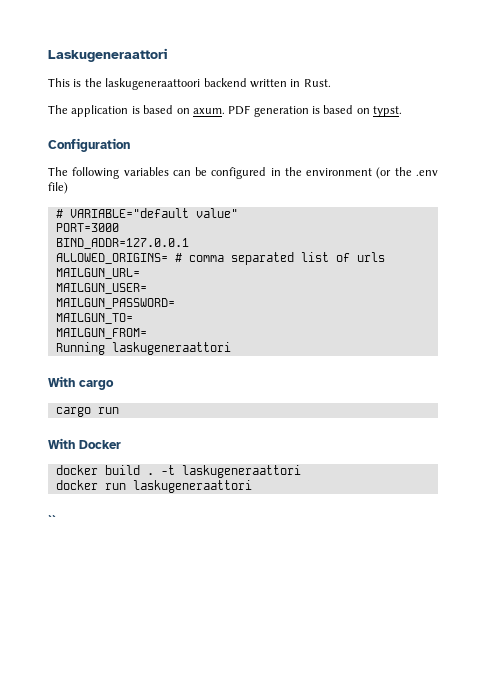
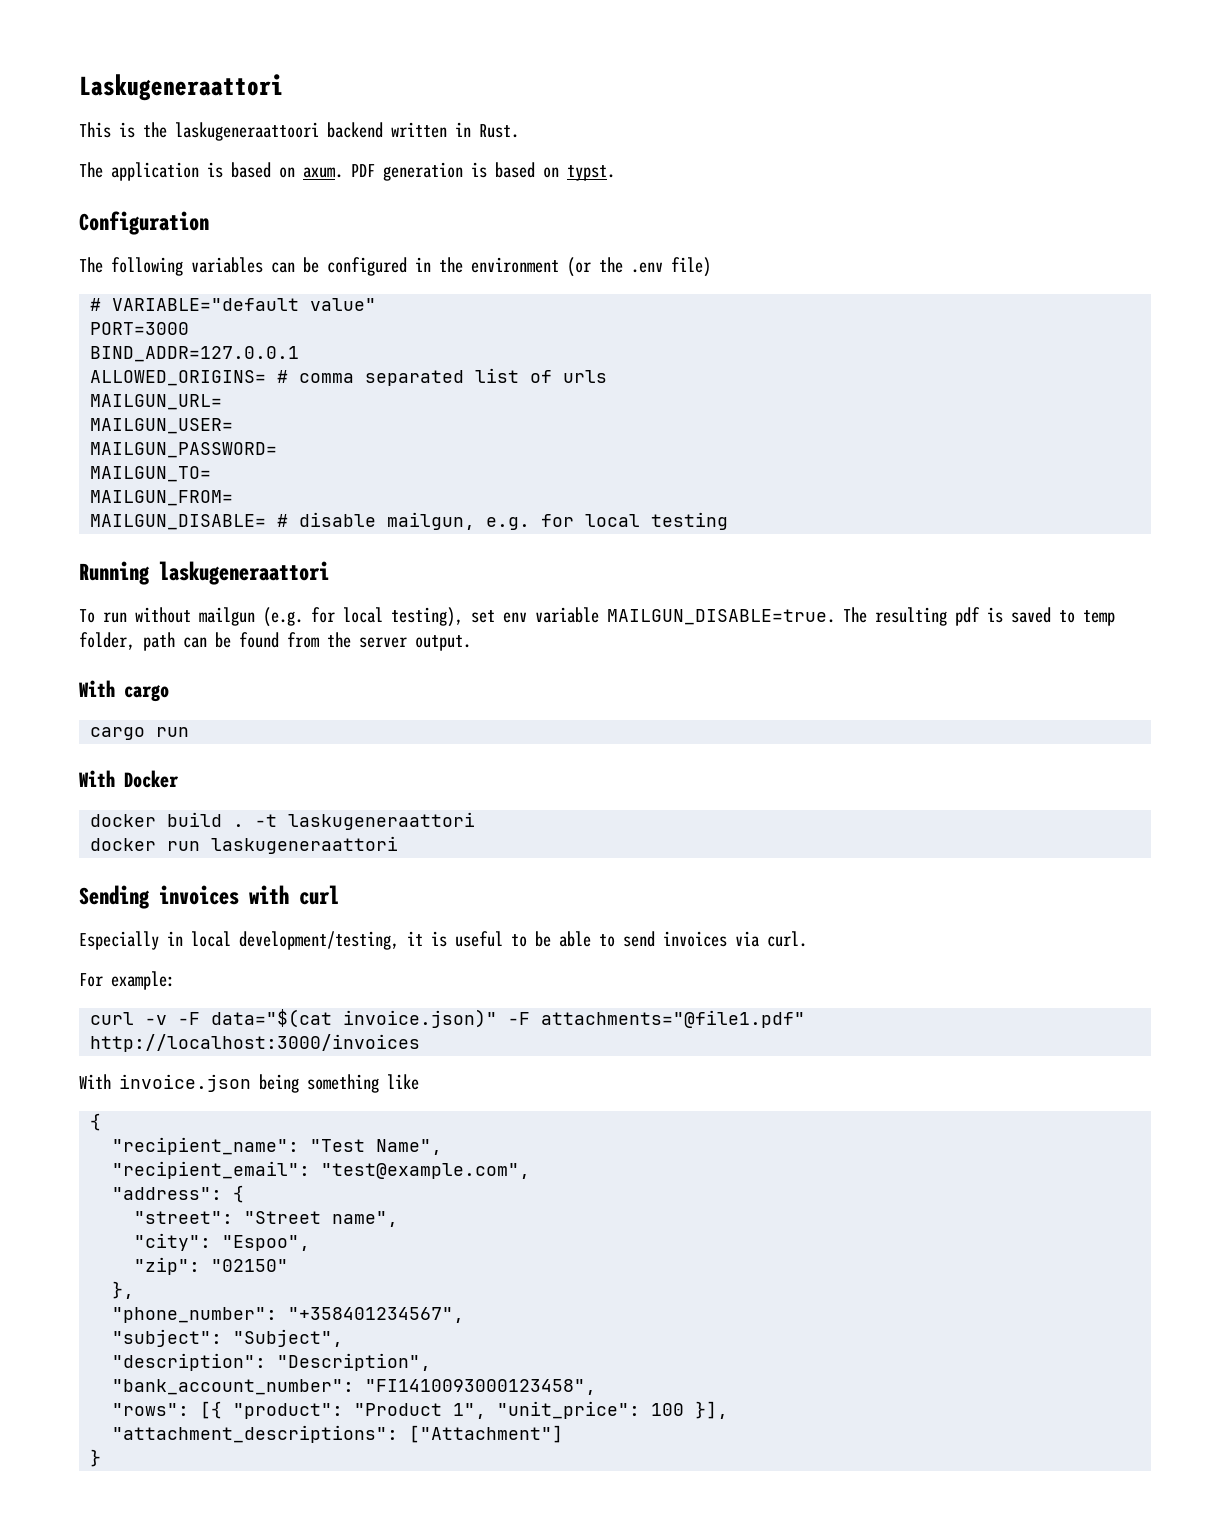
+ MAILGUN_DISABLE= # disable mailgun, e.g. for local testing
  Running laskugeneraattori
+ To run without mailgun (e.g. for local testing), set env variable MAILGUN_DISABLE=true. The resulting pdf is saved to temp folder, path can be found from the server output.
- ``
+ Sending invoices with curl
+ Especially in local development/testing, it is useful to be able to send invoices via curl.
+ For example:
+ curl -v -F data="$(cat invoice.json)" -F attachments="@file1.pdf" http://localhost:3000/invoices
+ With invoice.json being something like
+ {
+ "recipient_name": "Test Name",
+ "recipient_email": "test@example.com",
+ "address": {
+ "street": "Street name",
+ "city": "Espoo",
+ "zip": "02150"
+ },
+ "phone_number": "+358401234567",
+ "subject": "Subject",
+ "description": "Description",
+ "bank_account_number": "FI1410093000123458",
+ "rows": [{ "product": "Product 1", "unit_price": 100 }],
+ "attachment_descriptions": ["Attachment"]
+ }

